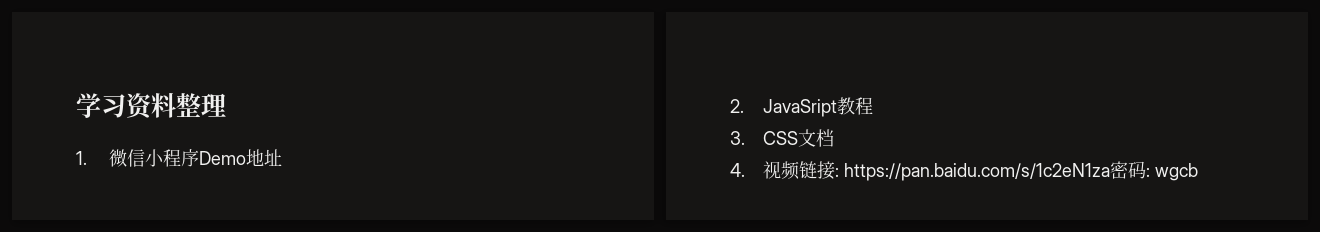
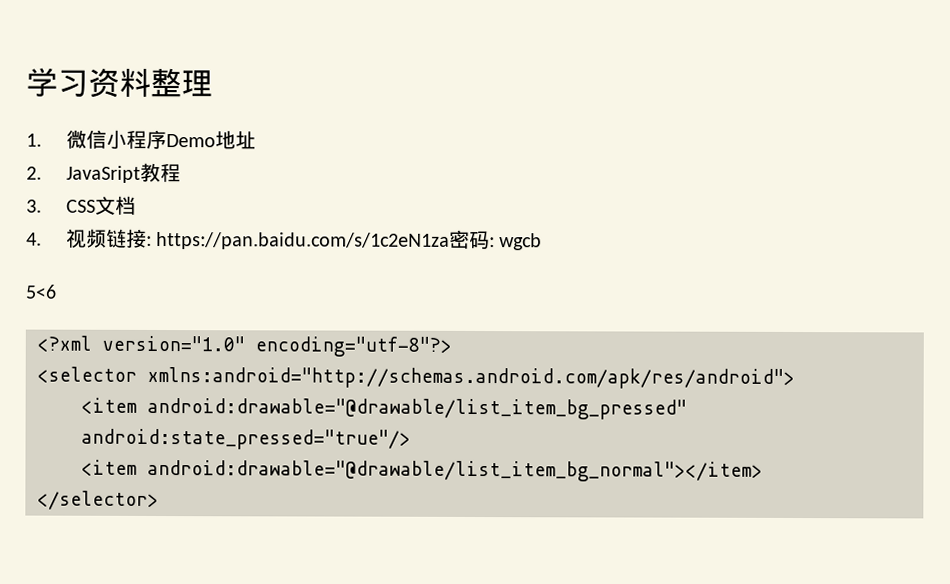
+ 5<6
+ <?xml version="1.0" encoding="utf-8"?>
+ <selector xmlns:android="http://schemas.android.com/apk/res/android">
+ <item android:drawable="@drawable/list_item_bg_pressed" android:state_pressed="true"/>
+ <item android:drawable="@drawable/list_item_bg_normal"></item>
+ </selector>

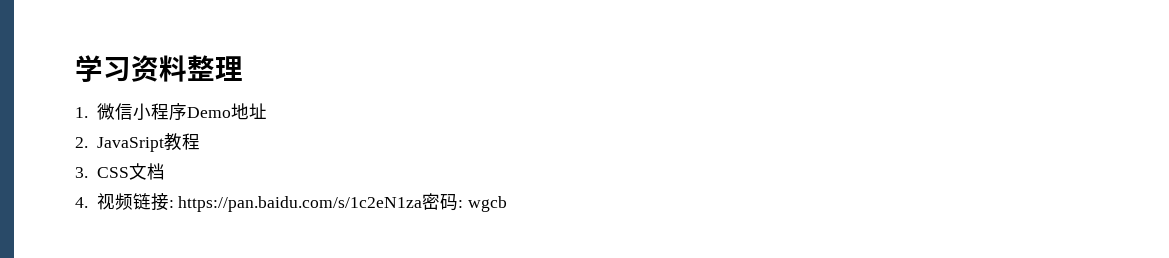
- 5<6
- <?xml version="1.0" encoding="utf-8"?>
- <selector xmlns:android="http://schemas.android.com/apk/res/android">
- <item android:drawable="@drawable/list_item_bg_pressed" android:state_pressed="true"/>
- <item android:drawable="@drawable/list_item_bg_normal"></item>
- </selector>

